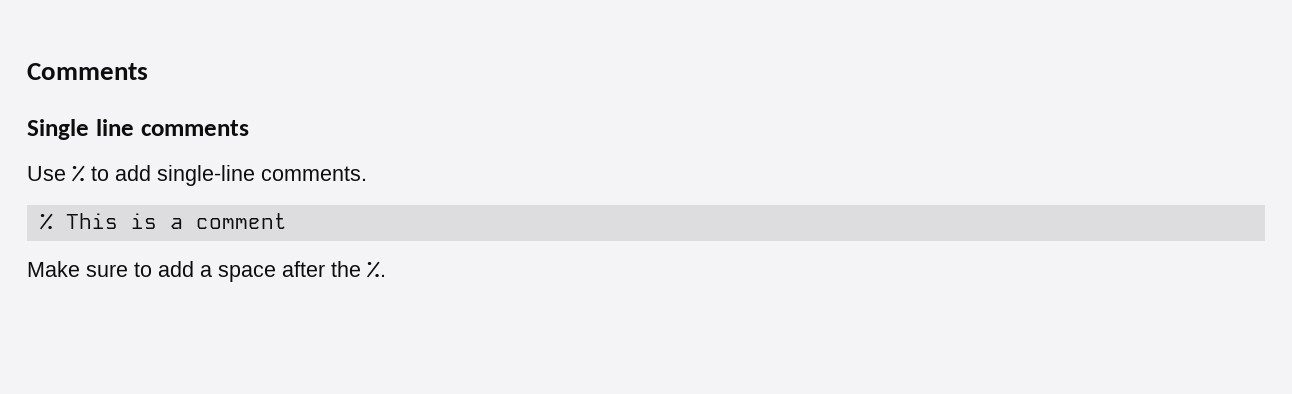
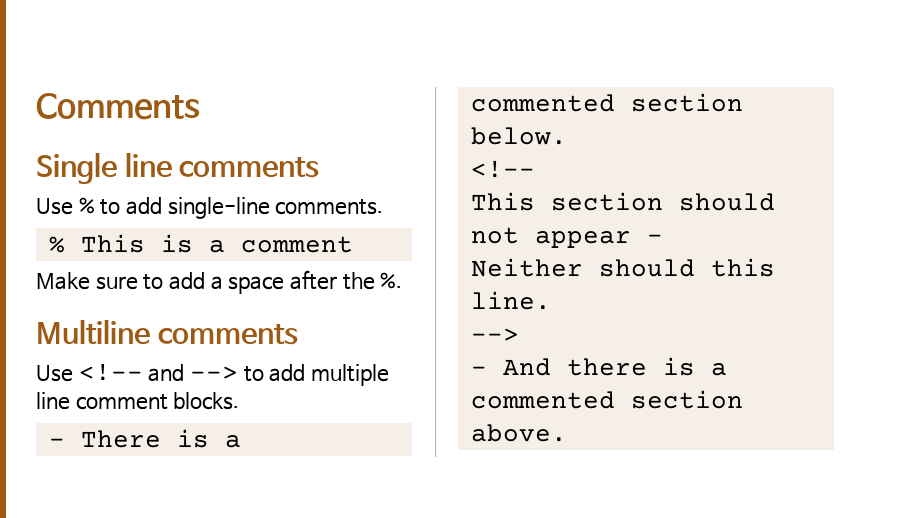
+ Multiline comments
+ Use <!-- and --> to add multiple line comment blocks.
+ - There is a commented section below.
+ <!--
+ This section should not appear -
+ Neither should this line.
+ -->
+ - And there is a commented section above.

